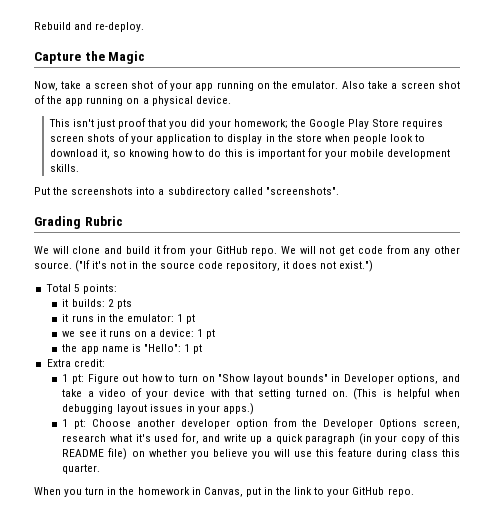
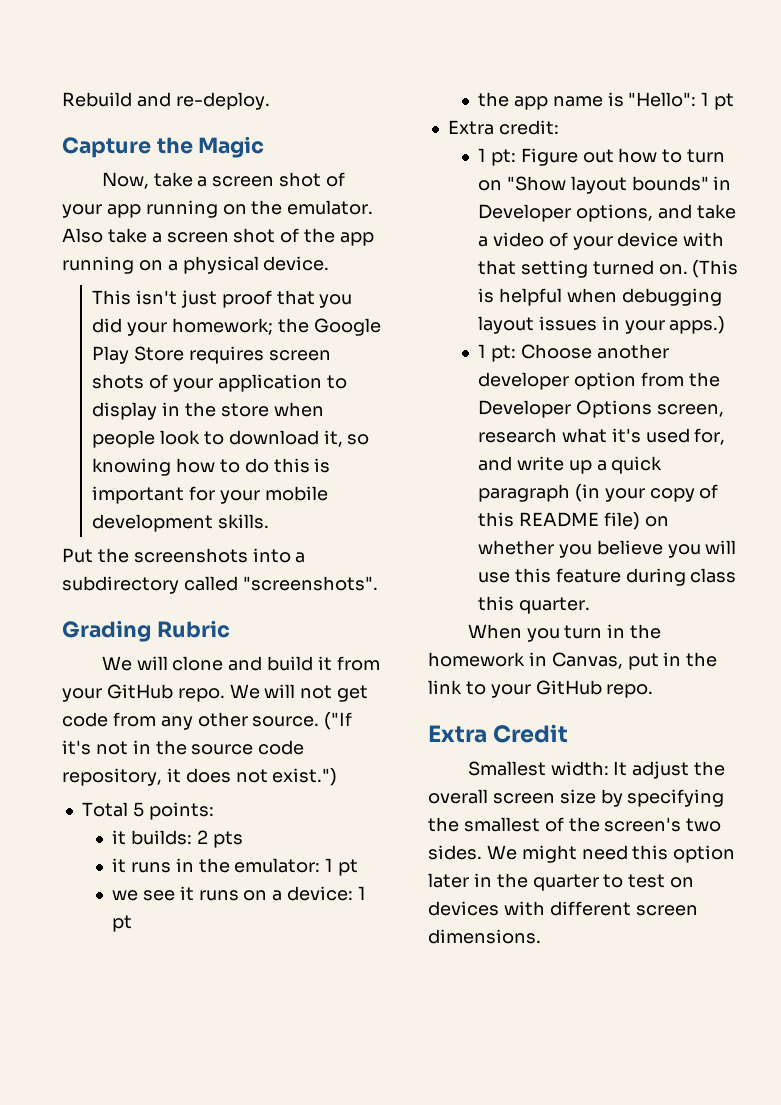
+ Extra Credit
+ Smallest width: It adjust the overall screen size by specifying the smallest of the screen's two sides. We might need this option later in the quarter to test on devices with different screen dimensions.

